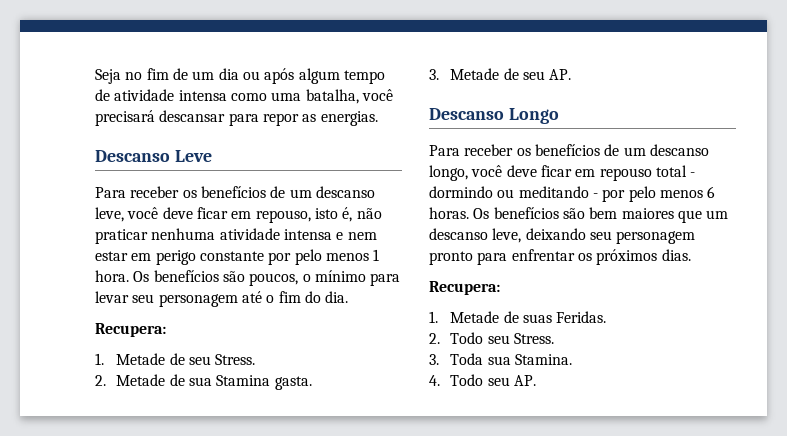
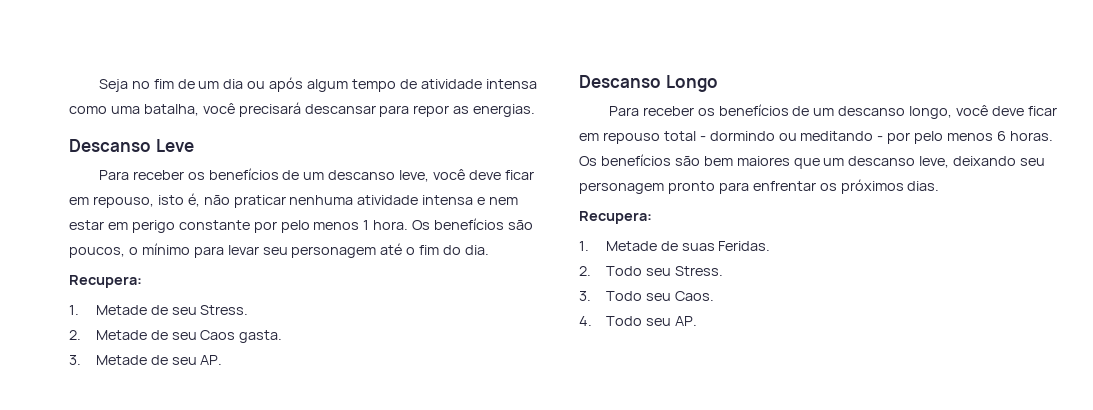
- 2. Metade de sua Stamina gasta.
+ 2. Metade de seu Caos gasta.
- 3. Toda sua Stamina.
+ 3. Todo seu Caos.

